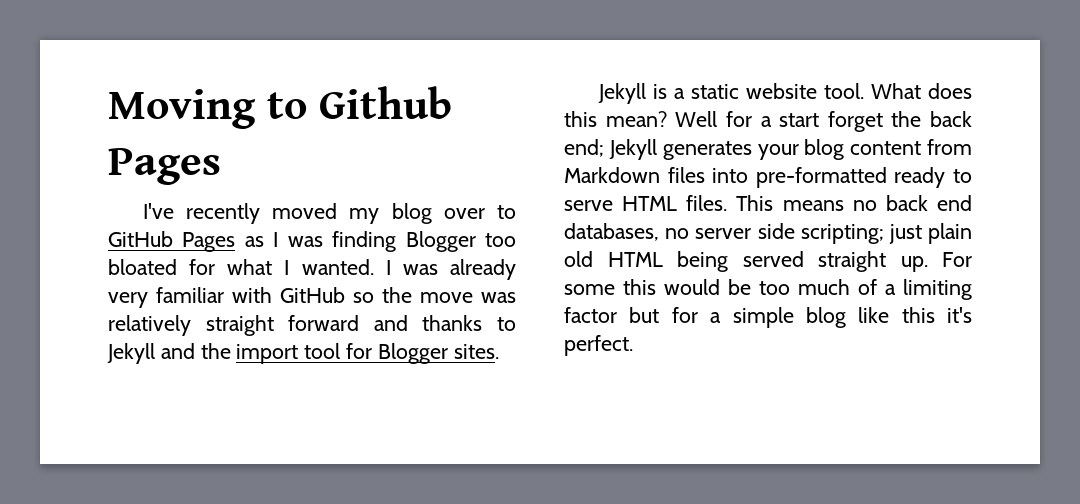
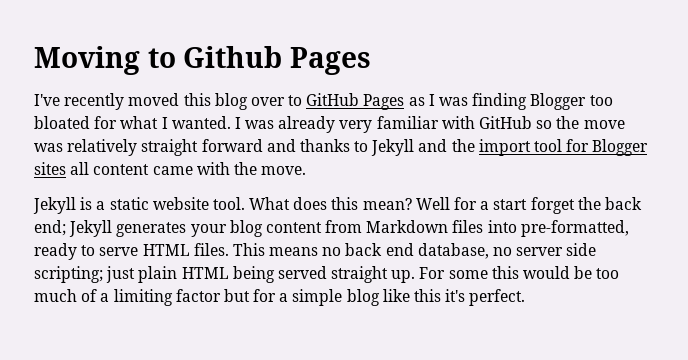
- I've recently moved my blog over to GitHub Pages as I was finding Blogger too bloated for what I wanted.
+ I've recently moved this blog over to GitHub Pages as I was finding Blogger too bloated for what I wanted.
- I was already very familiar with GitHub so the move was relatively straight forward and thanks to Jekyll and the import tool for Blogger sites.
+ I was already very familiar with GitHub so the move was relatively straight forward and thanks to Jekyll and the import tool for Blogger sites all content came with the move.
- Well for a start forget the back end; Jekyll generates your blog content from Markdown files into pre-formatted ready to serve HTML files.
+ Well for a start forget the back end; Jekyll generates your blog content from Markdown files into pre-formatted, ready to serve HTML files.
- This means no back end databases, no server side scripting; just plain old HTML being served straight up.
+ This means no back end database, no server side scripting; just plain HTML being served straight up.

